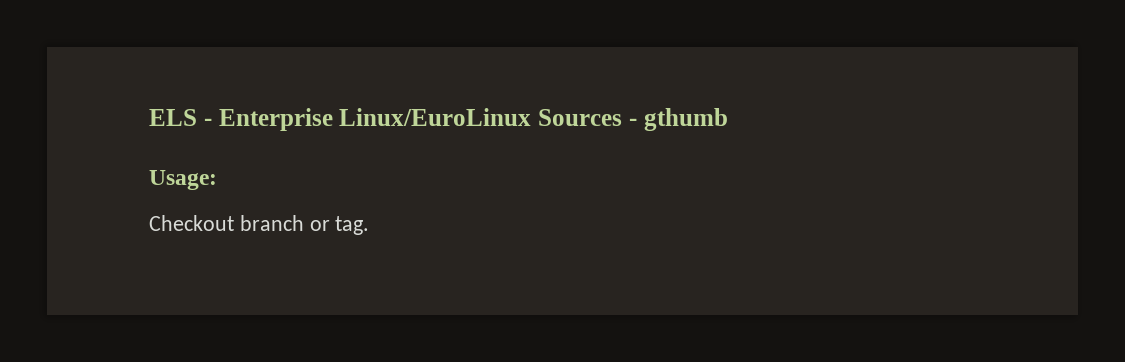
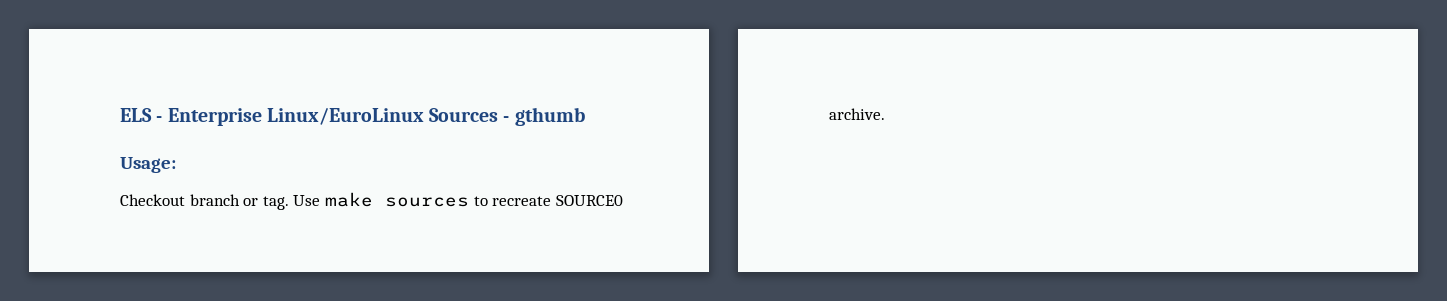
+ Use make sources to recreate SOURCE0 archive.

